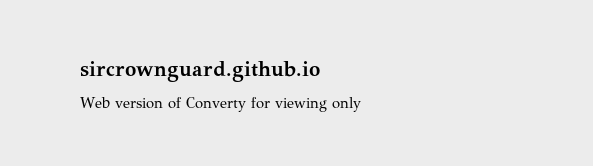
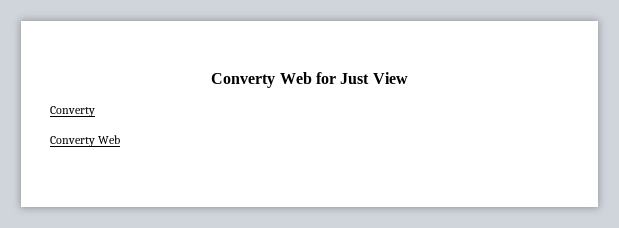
- sircrownguard.github.io
- Web version of Converty for viewing only
+ Converty Web for Just View
+ Converty
+ Converty Web

